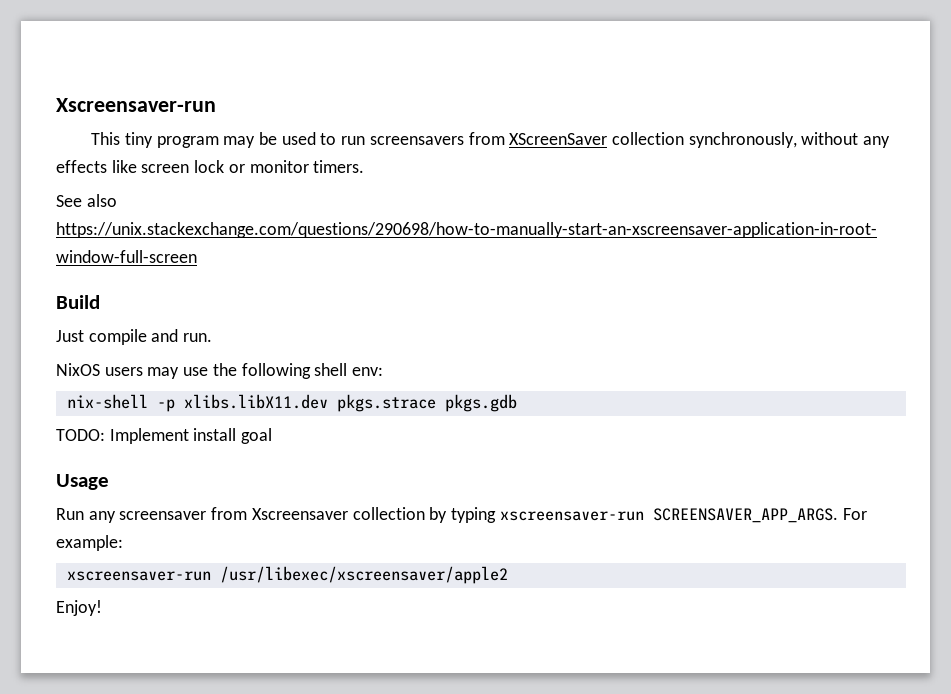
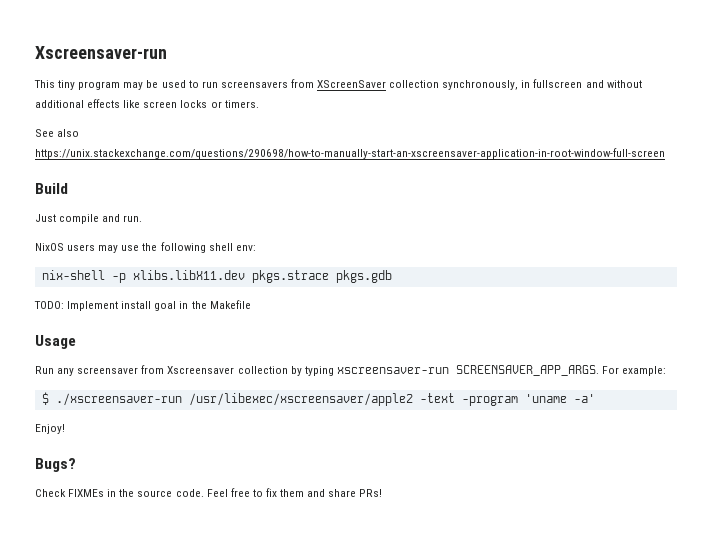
- This tiny program may be used to run screensavers from XScreenSaver collection synchronously, without any effects like screen lock or monitor timers.
+ This tiny program may be used to run screensavers from XScreenSaver collection synchronously, in fullscreen and without additional effects like screen locks or timers.
- TODO: Implement install goal
+ TODO: Implement install goal in the Makefile
- xscreensaver-run /usr/libexec/xscreensaver/apple2
+ $ ./xscreensaver-run /usr/libexec/xscreensaver/apple2 -text -program 'uname -a'
  Enjoy!
+ Bugs?
+ Check FIXMEs in the source code. Feel free to fix them and share PRs!

